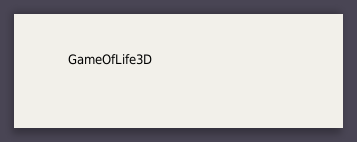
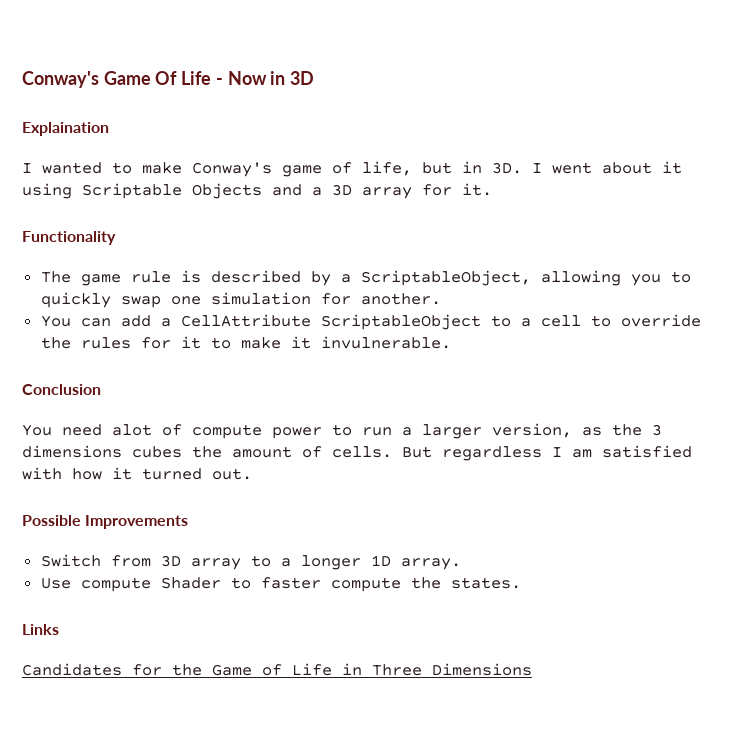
- GameOfLife3D
+ Conway's Game Of Life - Now in 3D
+ Explaination
+ I wanted to make Conway's game of life, but in 3D. I went about it using Scriptable Objects and a 3D array for it.
+ Functionality
+ The game rule is described by a ScriptableObject, allowing you to quickly swap one simulation for another.
+ You can add a CellAttribute ScriptableObject to a cell to override the rules for it to make it invulnerable.
+ Conclusion
+ You need alot of compute power to run a larger version, as the 3 dimensions cubes the amount of cells. But regardless I am satisfied with how it turned out.
+ Possible Improvements
+ Switch from 3D array to a longer 1D array.
+ Use compute Shader to faster compute the states.
+ Links
+ Candidates for the Game of Life in Three Dimensions

